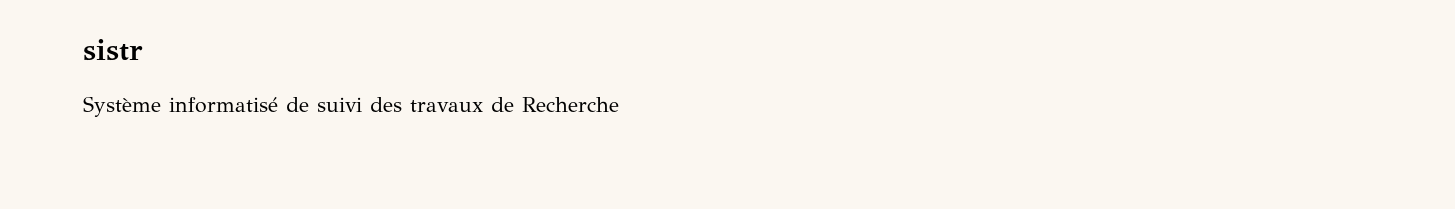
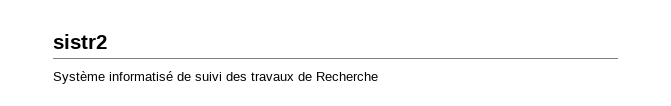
- sistr
+ sistr2

